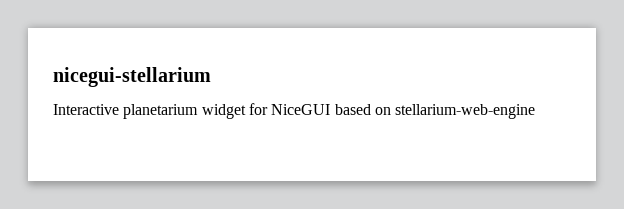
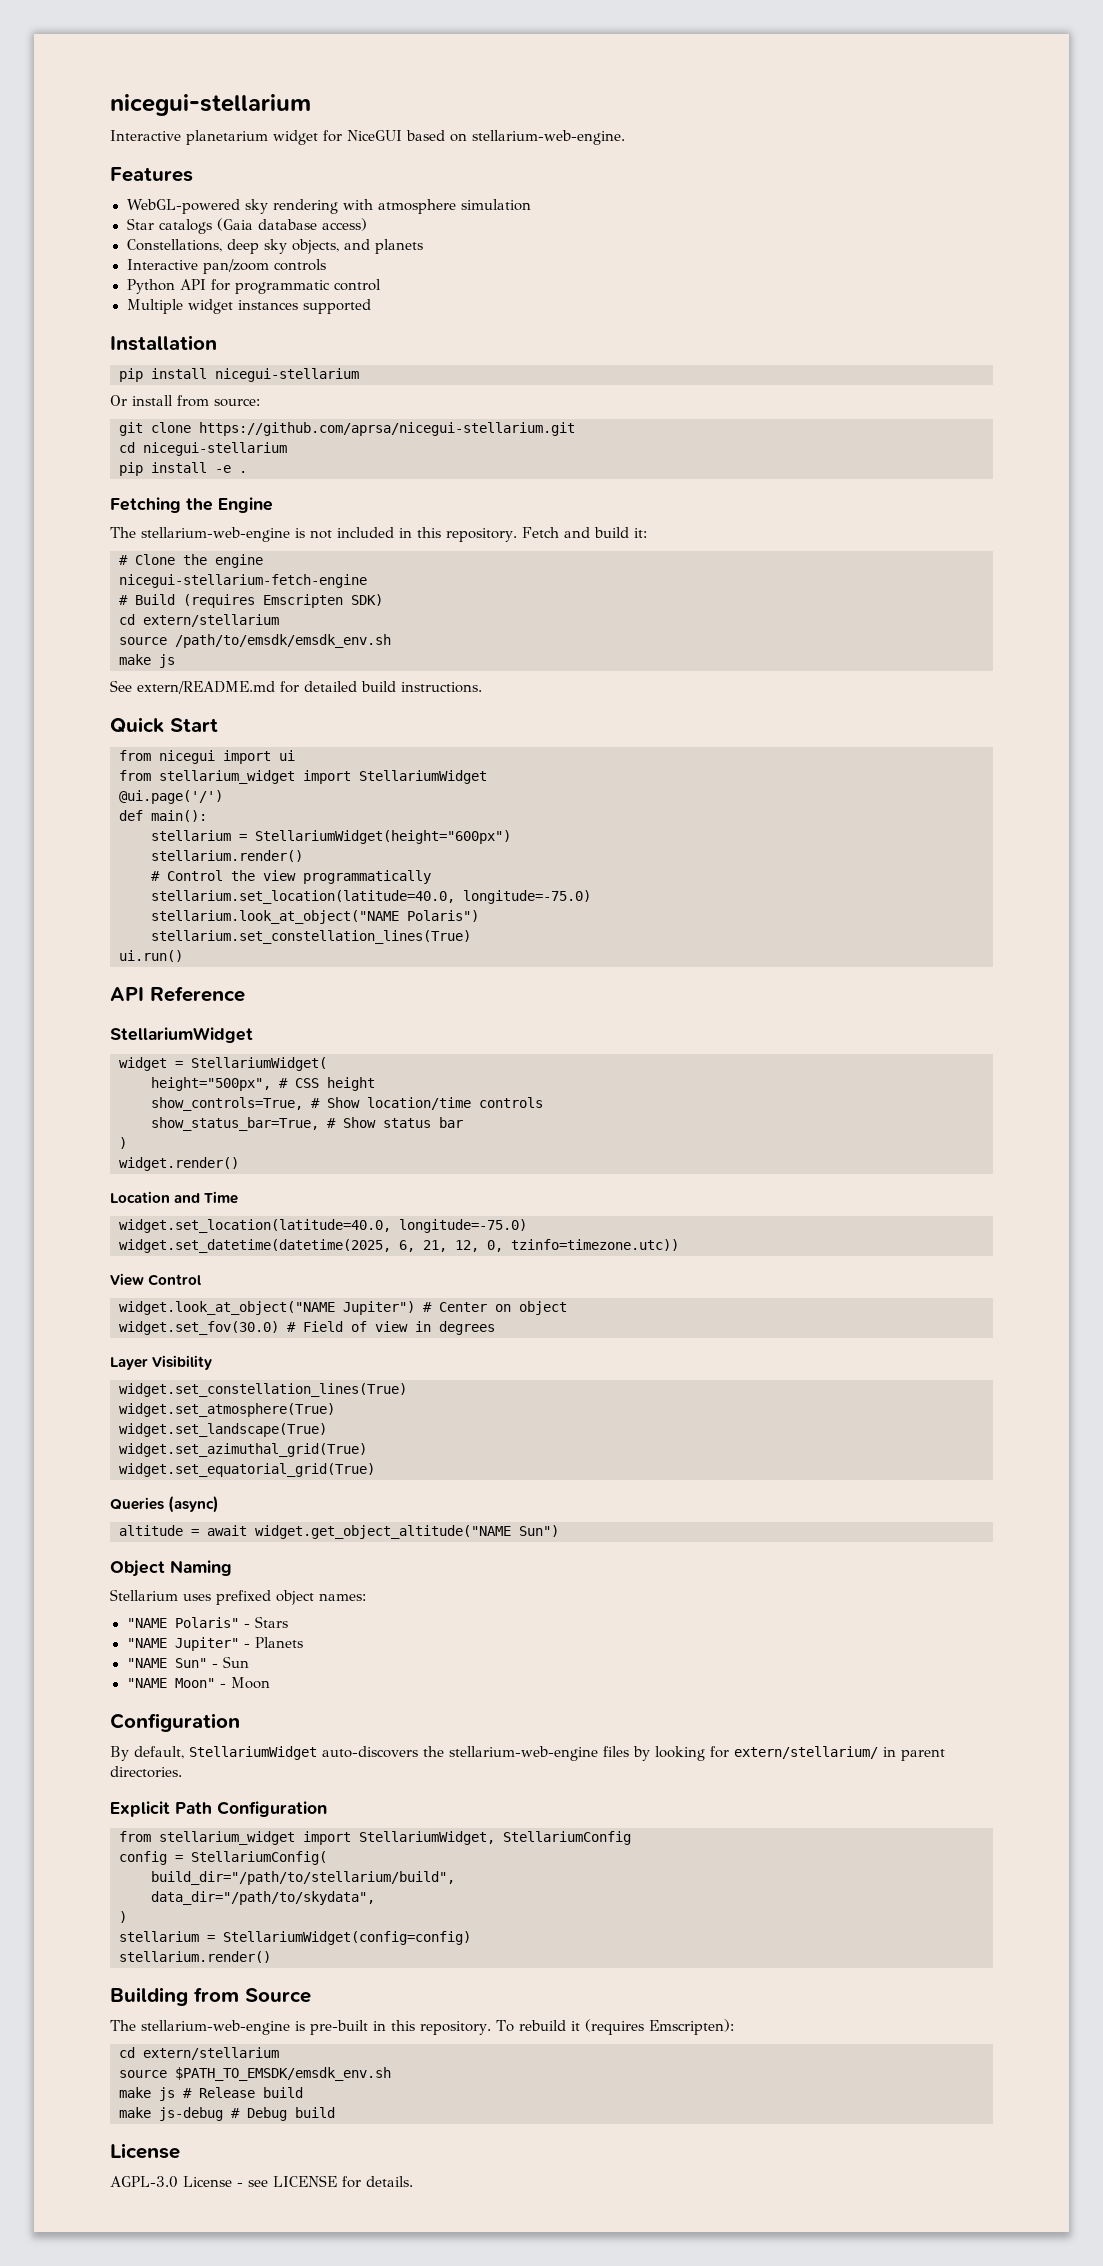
- Interactive planetarium widget for NiceGUI based on stellarium-web-engine
+ Interactive planetarium widget for NiceGUI based on stellarium-web-engine.
+ Features
+ WebGL-powered sky rendering with atmosphere simulation
+ Star catalogs (Gaia database access)
+ Constellations, deep sky objects, and planets
+ Interactive pan/zoom controls
+ Python API for programmatic control
+ Multiple widget instances supported
+ Installation
+ pip install nicegui-stellarium
+ Or install from source:
+ git clone https://github.com/aprsa/nicegui-stellarium.git
+ cd nicegui-stellarium
+ pip install -e .
+ Fetching the Engine
+ The stellarium-web-engine is not included in this repository. Fetch and build it:
+ # Clone the engine
+ nicegui-stellarium-fetch-engine
+ # Build (requires Emscripten SDK)
+ cd extern/stellarium
+ source /path/to/emsdk/emsdk_env.sh
+ make js
+ See extern/README.md for detailed build instructions.
+ Quick Start
+ from nicegui import ui
+ from stellarium_widget import StellariumWidget
+ @ui.page('/')
+ def main():
+ stellarium = StellariumWidget(height="600px")
+ stellarium.render()
+ # Control the view programmatically
+ stellarium.set_location(latitude=40.0, longitude=-75.0)
+ stellarium.look_at_object("NAME Polaris")
+ stellarium.set_constellation_lines(True)
+ ui.run()
+ API Reference
+ StellariumWidget
+ widget = StellariumWidget(
+ height="500px", # CSS height
+ show_controls=True, # Show location/time controls
+ show_status_bar=True, # Show status bar
+ )
+ widget.render()
+ Location and Time
+ widget.set_location(latitude=40.0, longitude=-75.0)
+ widget.set_datetime(datetime(2025, 6, 21, 12, 0, tzinfo=timezone.utc))
+ View Control
+ widget.look_at_object("NAME Jupiter") # Center on object
+ widget.set_fov(30.0) # Field of view in degrees
+ Layer Visibility
+ widget.set_constellation_lines(True)
+ widget.set_atmosphere(True)
+ widget.set_landscape(True)
+ widget.set_azimuthal_grid(True)
+ widget.set_equatorial_grid(True)
+ Queries (async)
+ altitude = await widget.get_object_altitude("NAME Sun")
+ Object Naming
+ Stellarium uses prefixed object names:
+ "NAME Polaris" - Stars
+ "NAME Jupiter" - Planets
+ "NAME Sun" - Sun
+ "NAME Moon" - Moon
+ Configuration
+ By default, StellariumWidget auto-discovers the stellarium-web-engine files by looking for extern/stellarium/ in parent directories.
+ Explicit Path Configuration
+ from stellarium_widget import StellariumWidget, StellariumConfig
+ config = StellariumConfig(
+ build_dir="/path/to/stellarium/build",
+ data_dir="/path/to/skydata",
+ )
+ stellarium = StellariumWidget(config=config)
+ stellarium.render()
+ Building from Source
+ The stellarium-web-engine is pre-built in this repository. To rebuild it (requires Emscripten):
+ cd extern/stellarium
+ source $PATH_TO_EMSDK/emsdk_env.sh
+ make js # Release build
+ make js-debug # Debug build
+ License
+ AGPL-3.0 License - see LICENSE for details.

